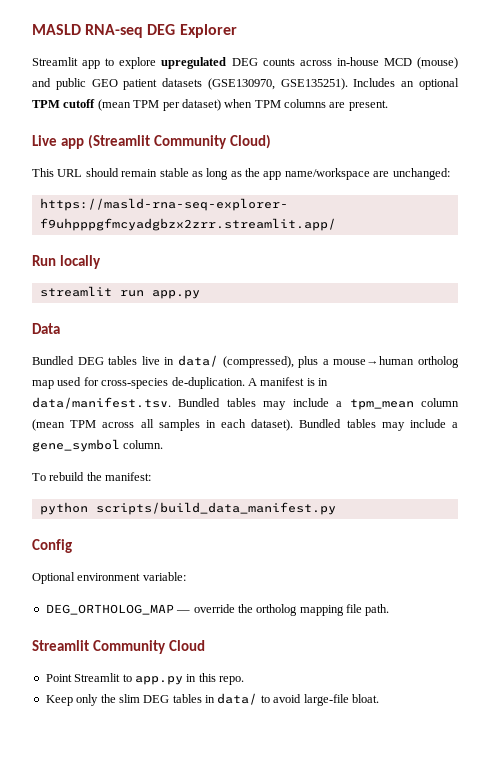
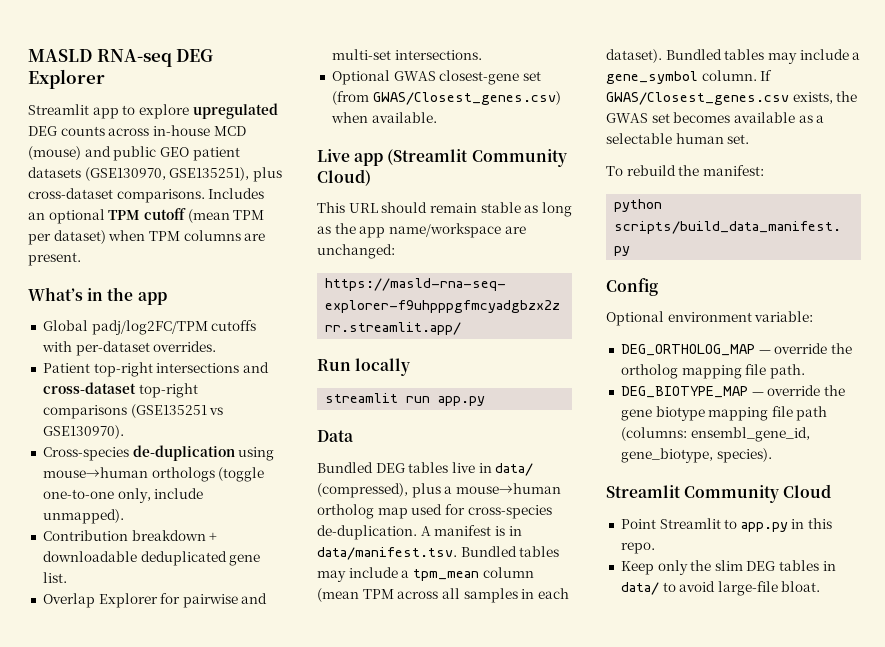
- Streamlit app to explore upregulated DEG counts across in-house MCD (mouse) and public GEO patient datasets (GSE130970, GSE135251).
+ Streamlit app to explore upregulated DEG counts across in-house MCD (mouse) and public GEO patient datasets (GSE130970, GSE135251), plus cross-dataset comparisons.
+ What’s in the app
+ Global padj/log2FC/TPM cutoffs with per-dataset overrides.
+ Patient top-right intersections and cross-dataset top-right comparisons (GSE135251 vs GSE130970).
+ Cross-species de-duplication using mouse→human orthologs (toggle one-to-one only, include unmapped).
+ Contribution breakdown + downloadable deduplicated gene list.
+ Overlap Explorer for pairwise and multi-set intersections.
+ Optional GWAS closest-gene set (from GWAS/Closest_genes.csv) when available.
+ If GWAS/Closest_genes.csv exists, the GWAS set becomes available as a selectable human set.
+ DEG_BIOTYPE_MAP — override the gene biotype mapping file path (columns: ensembl_gene_id, gene_biotype, species).

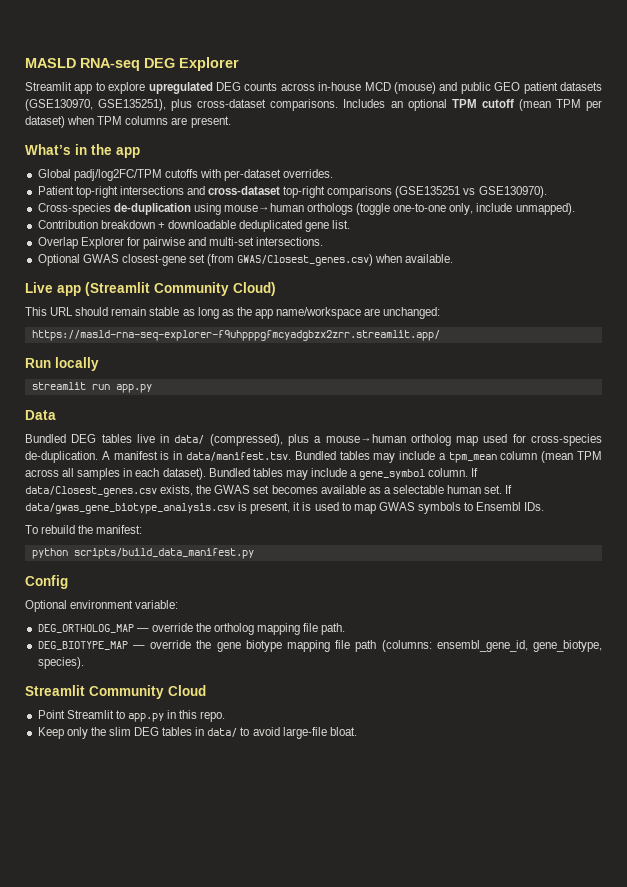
- If GWAS/Closest_genes.csv exists, the GWAS set becomes available as a selectable human set.
+ If data/Closest_genes.csv exists, the GWAS set becomes available as a selectable human set. If data/gwas_gene_biotype_analysis.csv is present, it is used to map GWAS symbols to Ensembl IDs.

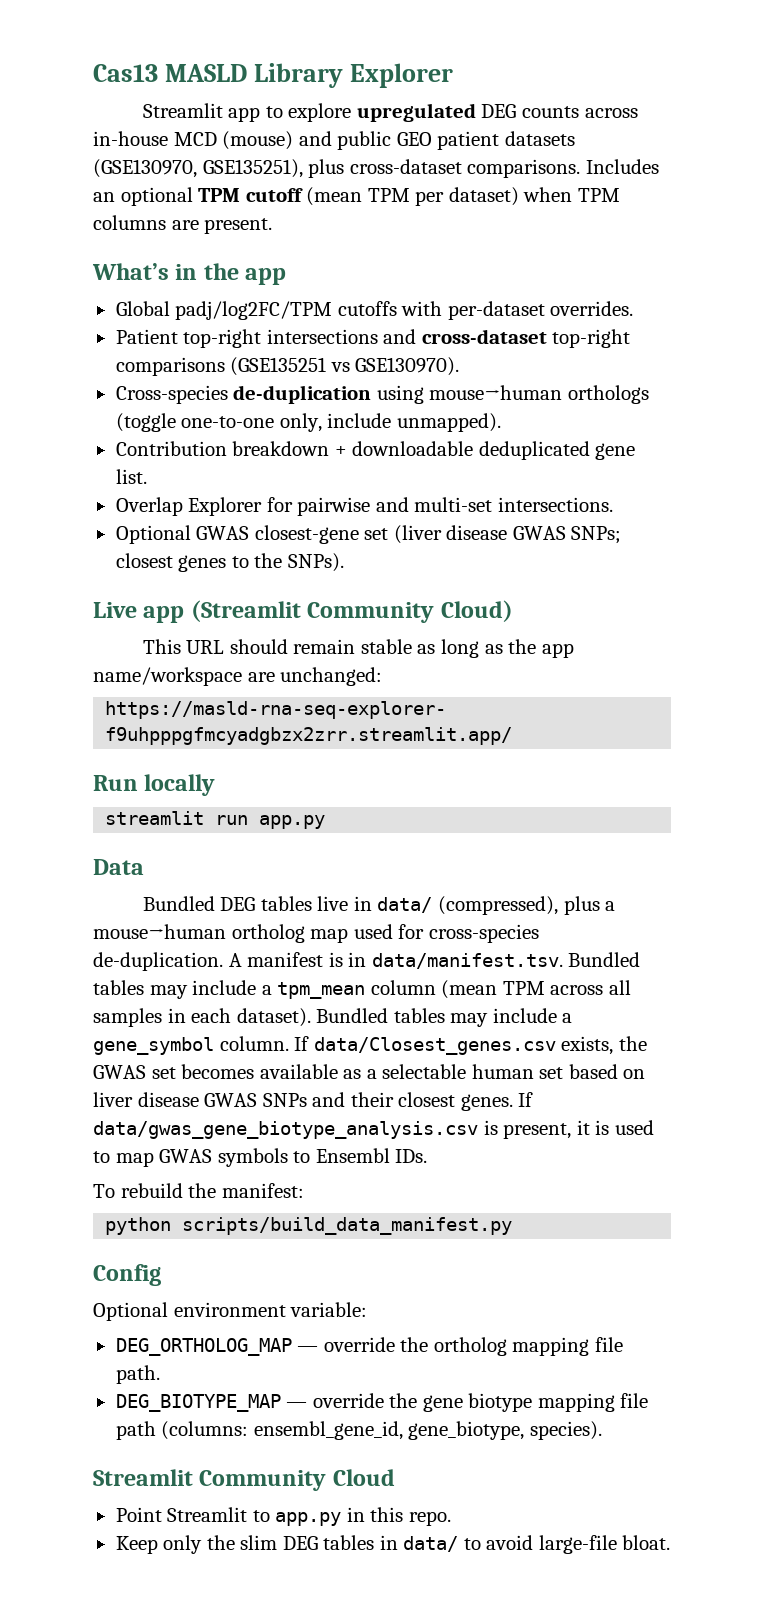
- MASLD RNA-seq DEG Explorer
+ Cas13 MASLD Library Explorer
- Optional GWAS closest-gene set (from GWAS/Closest_genes.csv) when available.
+ Optional GWAS closest-gene set (liver disease GWAS SNPs; closest genes to the SNPs).
- If data/Closest_genes.csv exists, the GWAS set becomes available as a selectable human set.
+ If data/Closest_genes.csv exists, the GWAS set becomes available as a selectable human set based on liver disease GWAS SNPs and their closest genes.

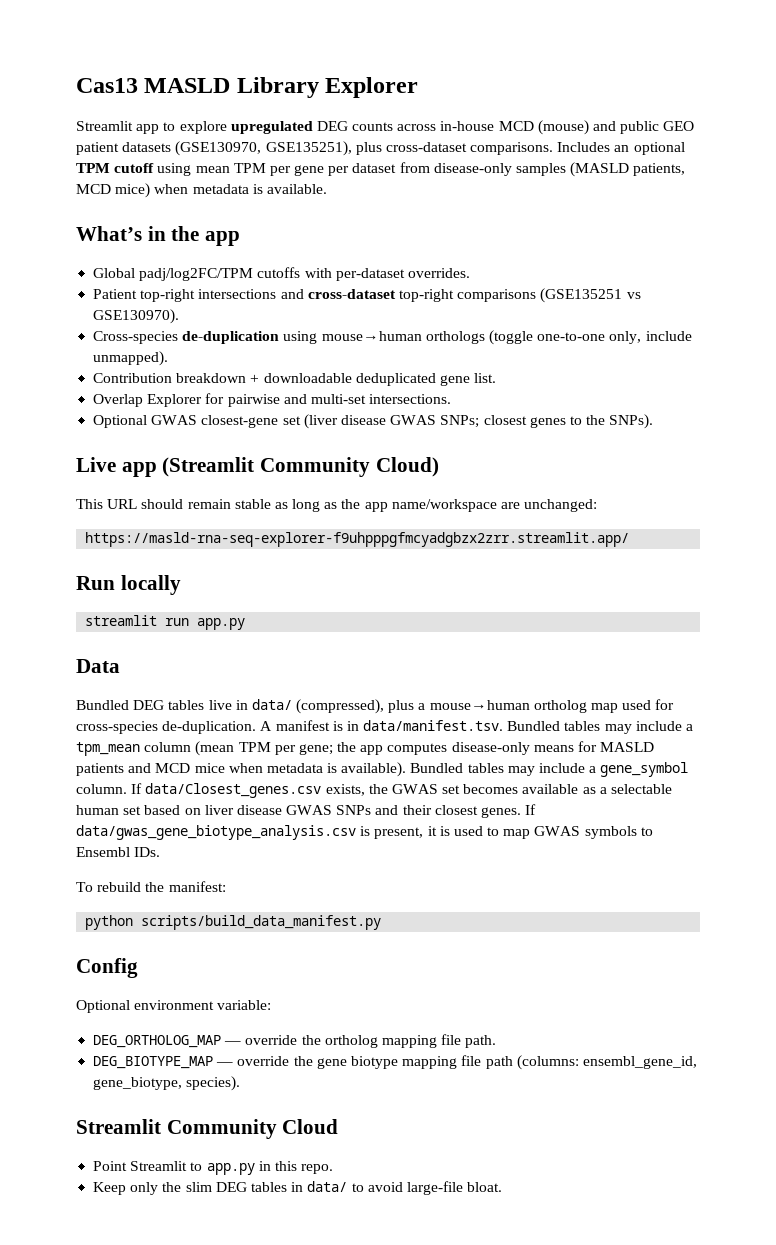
- Includes an optional TPM cutoff (mean TPM per dataset) when TPM columns are present.
+ Includes an optional TPM cutoff using mean TPM per gene per dataset from disease-only samples (MASLD patients, MCD mice) when metadata is available.
- A manifest is in data/manifest.tsv. Bundled tables may include a tpm_mean column (mean TPM across all samples in each dataset).
+ A manifest is in data/manifest.tsv. Bundled tables may include a tpm_mean column (mean TPM per gene; the app computes disease-only means for MASLD patients and MCD mice when metadata is available).

